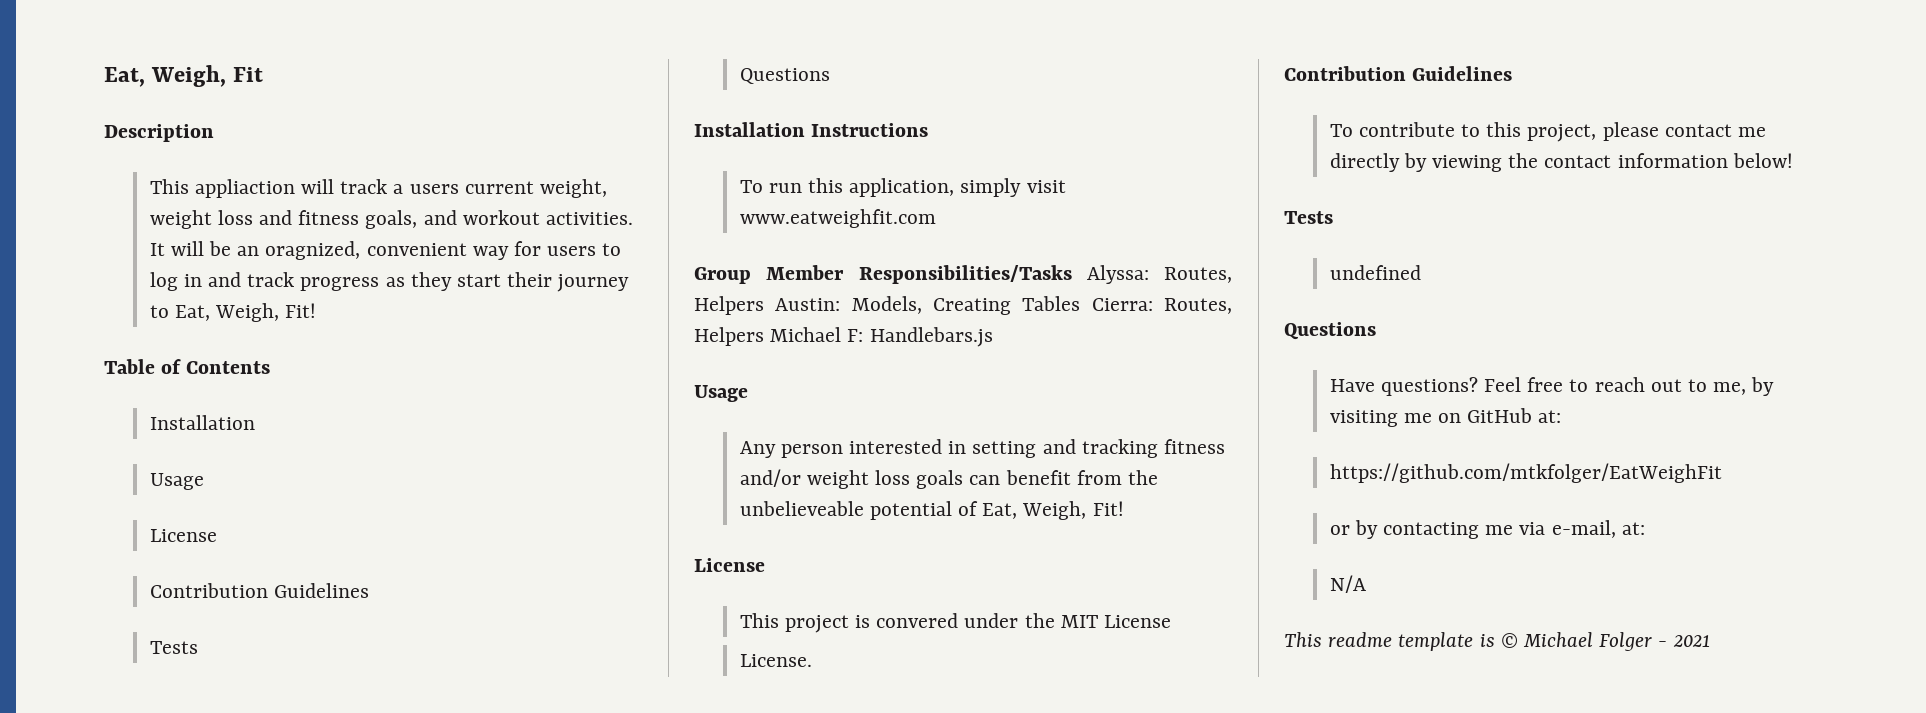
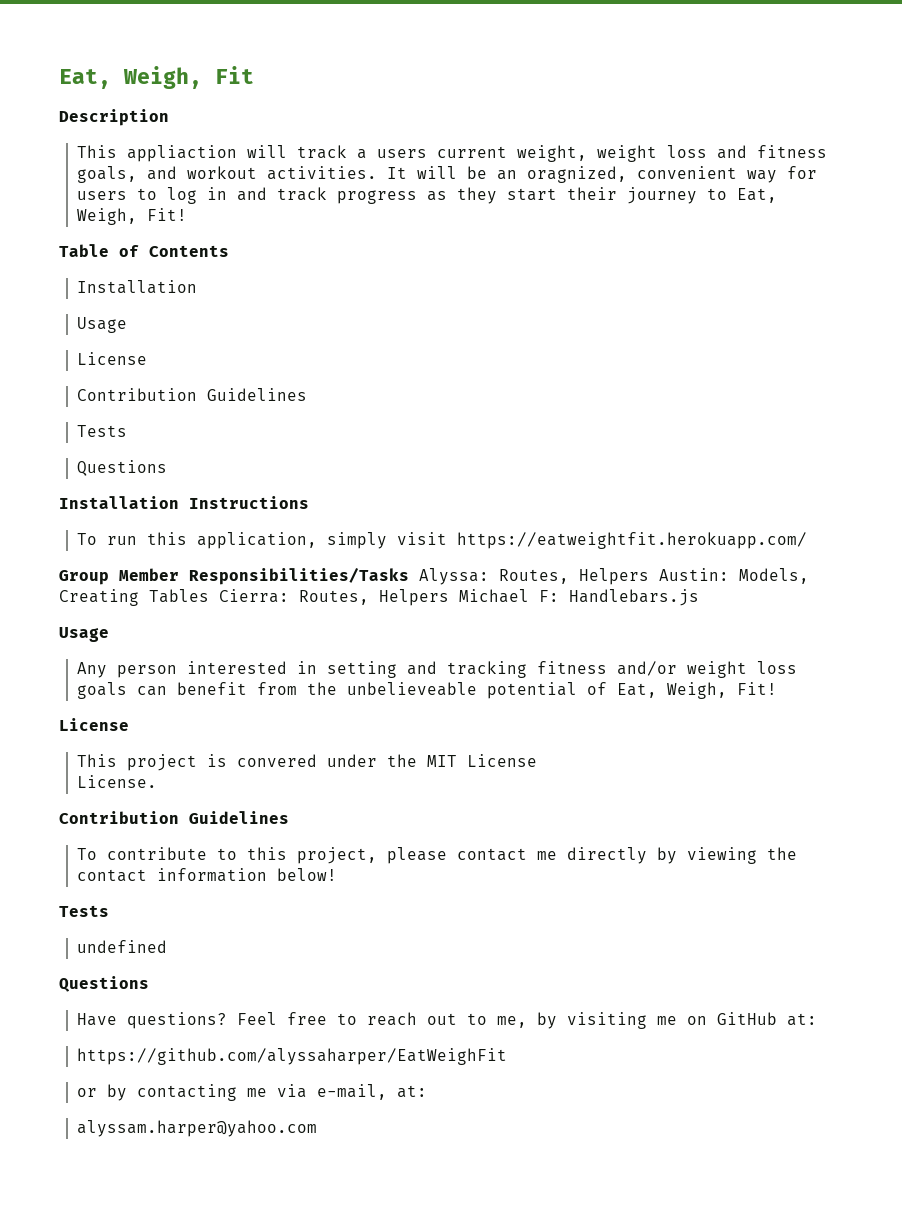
- To run this application, simply visit www.eatweighfit.com
+ To run this application, simply visit https://eatweightfit.herokuapp.com/
- https://github.com/mtkfolger/EatWeighFit
+ https://github.com/alyssaharper/EatWeighFit
- N/A
- This readme template is © Michael Folger - 2021
+ alyssam.harper@yahoo.com

